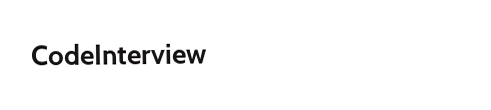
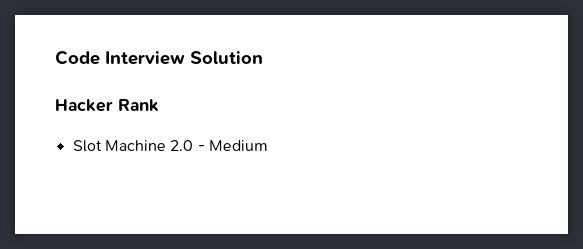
- CodeInterview
+ Code Interview Solution
+ Hacker Rank
+ Slot Machine 2.0 - Medium

